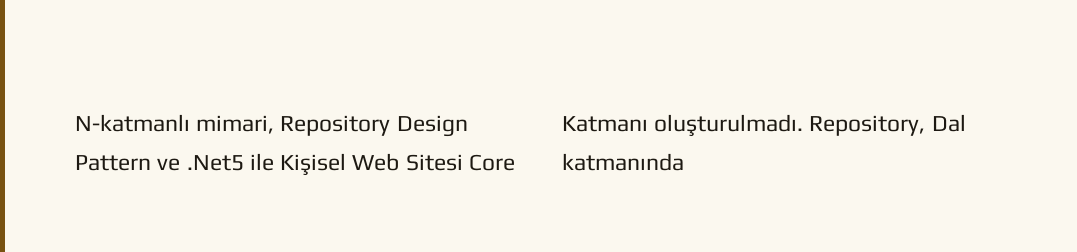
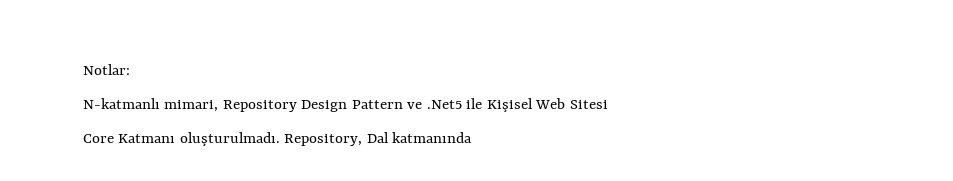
+ Notlar:
- N-katmanlı mimari, Repository Design Pattern ve .Net5 ile Kişisel Web Sitesi Core Katmanı oluşturulmadı.
+ N-katmanlı mimari, Repository Design Pattern ve .Net5 ile Kişisel Web Sitesi
+ Core Katmanı oluşturulmadı.

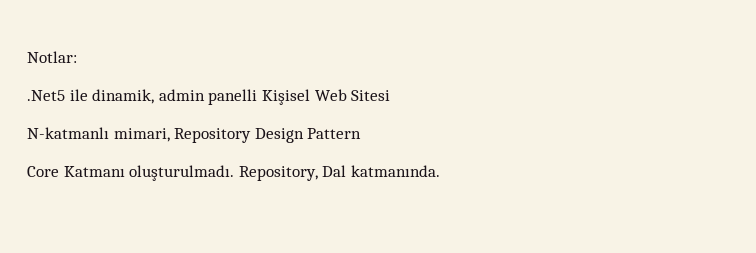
+ .Net5 ile dinamik, admin panelli Kişisel Web Sitesi
- N-katmanlı mimari, Repository Design Pattern ve .Net5 ile Kişisel Web Sitesi
+ N-katmanlı mimari, Repository Design Pattern
- Repository, Dal katmanında
+ Repository, Dal katmanında.

